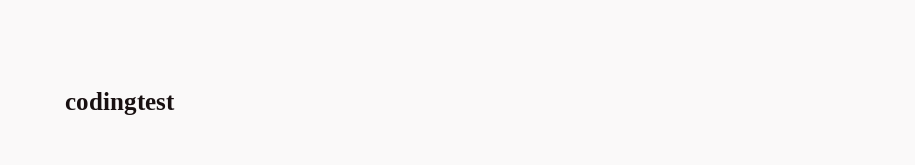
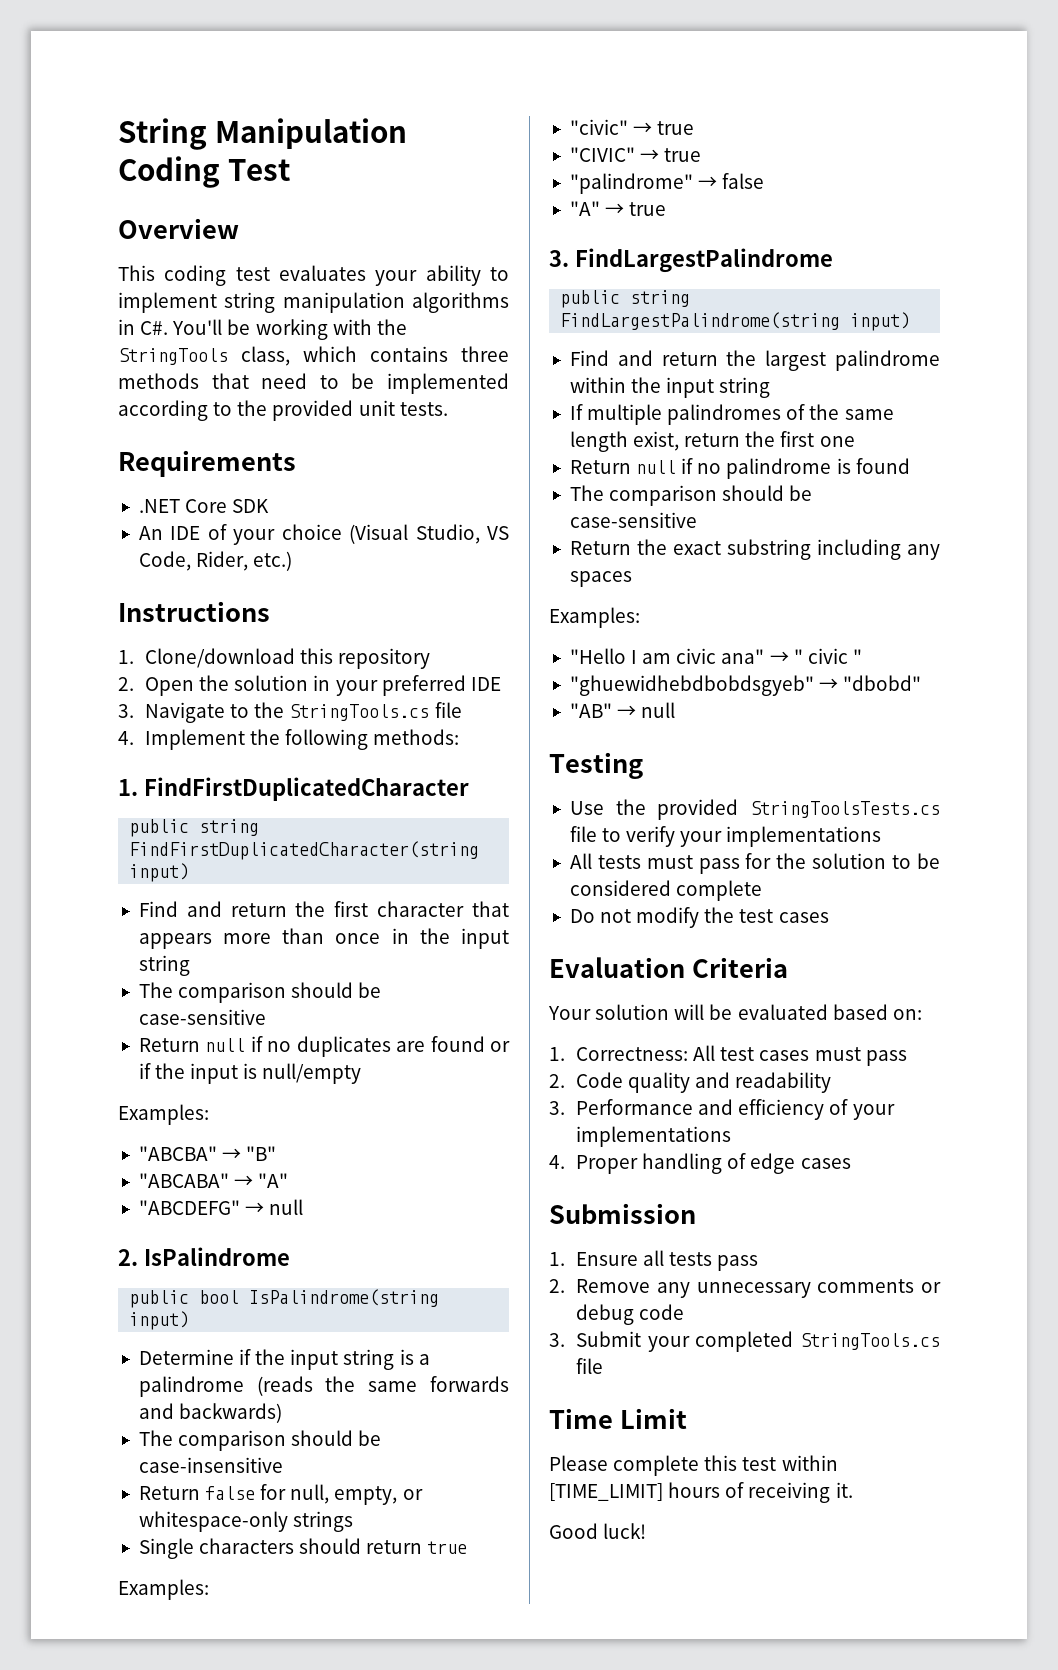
- codingtest
+ String Manipulation Coding Test
+ Overview
+ This coding test evaluates your ability to implement string manipulation algorithms in C#. You'll be working with the StringTools class, which contains three methods that need to be implemented according to the provided unit tests.
+ Requirements
+ .NET Core SDK
+ An IDE of your choice (Visual Studio, VS Code, Rider, etc.)
+ Instructions
+ 1. Clone/download this repository
+ 2. Open the solution in your preferred IDE
+ 3. Navigate to the StringTools.cs file
+ 4. Implement the following methods:
+ 1. FindFirstDuplicatedCharacter
+ public string FindFirstDuplicatedCharacter(string input)
+ Find and return the first character that appears more than once in the input string
+ The comparison should be case-sensitive
+ Return null if no duplicates are found or if the input is null/empty
+ Examples:
+ "ABCBA" → "B"
+ "ABCABA" → "A"
+ "ABCDEFG" → null
+ 2. IsPalindrome
+ public bool IsPalindrome(string input)
+ Determine if the input string is a palindrome (reads the same forwards and backwards)
+ The comparison should be case-insensitive
+ Return false for null, empty, or whitespace-only strings
+ Single characters should return true
+ Examples:
+ "civic" → true
+ "CIVIC" → true
+ "palindrome" → false
+ "A" → true
+ 3. FindLargestPalindrome
+ public string FindLargestPalindrome(string input)
+ Find and return the largest palindrome within the input string
+ If multiple palindromes of the same length exist, return the first one
+ Return null if no palindrome is found
+ The comparison should be case-sensitive
+ Return the exact substring including any spaces
+ Examples:
+ "Hello I am civic ana" → " civic "
+ "ghuewidhebdbobdsgyeb" → "dbobd"
+ "AB" → null
+ Testing
+ Use the provided StringToolsTests.cs file to verify your implementations
+ All tests must pass for the solution to be considered complete
+ Do not modify the test cases
+ Evaluation Criteria
+ Your solution will be evaluated based on:
+ 1. Correctness: All test cases must pass
+ 2. Code quality and readability
+ 3. Performance and efficiency of your implementations
+ 4. Proper handling of edge cases
+ Submission
+ 1. Ensure all tests pass
+ 2. Remove any unnecessary comments or debug code
+ 3. Submit your completed StringTools.cs file
+ Time Limit
+ Please complete this test within [TIME_LIMIT] hours of receiving it.
+ Good luck!

